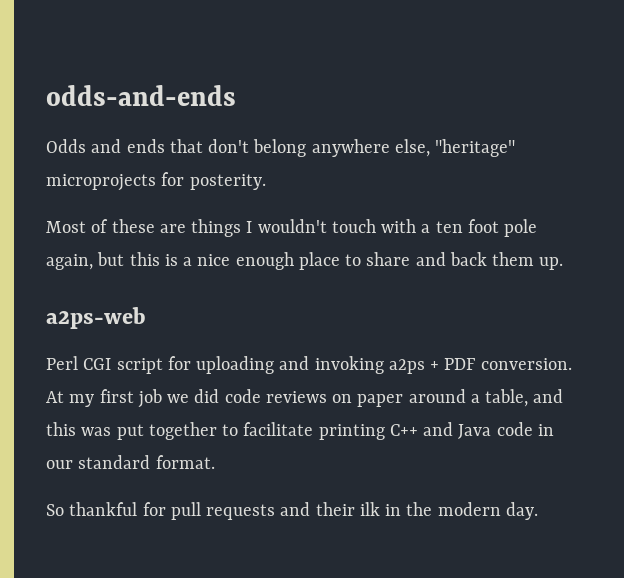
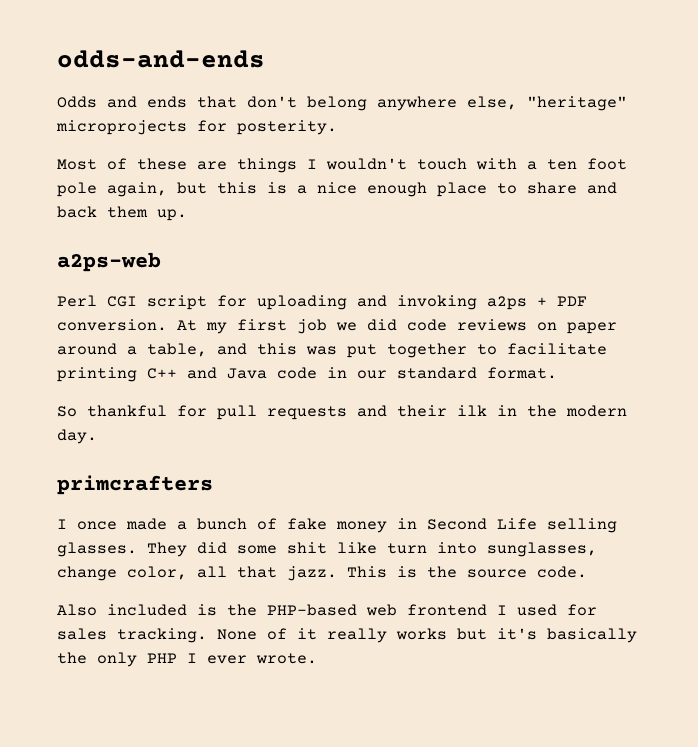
+ primcrafters
+ I once made a bunch of fake money in Second Life selling glasses. They did some shit like turn into sunglasses, change color, all that jazz. This is the source code.
+ Also included is the PHP-based web frontend I used for sales tracking. None of it really works but it's basically the only PHP I ever wrote.

